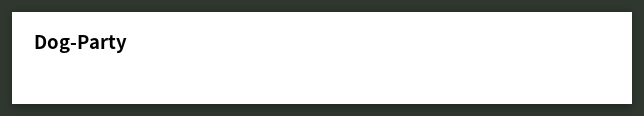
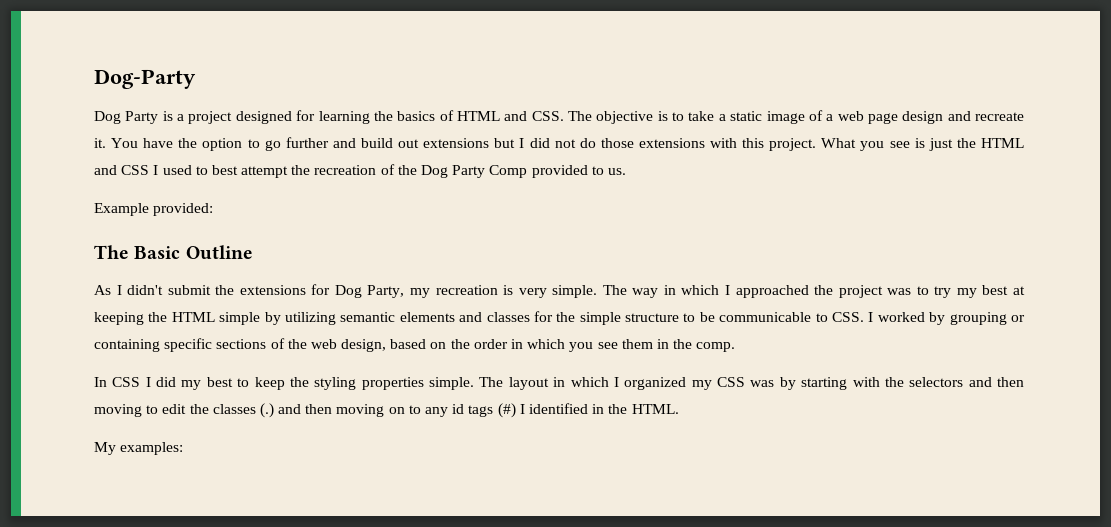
+ Dog Party is a project designed for learning the basics of HTML and CSS. The objective is to take a static image of a web page design and recreate it. You have the option to go further and build out extensions but I did not do those extensions with this project. What you see is just the HTML and CSS I used to best attempt the recreation of the Dog Party Comp provided to us.
+ Example provided:
+ The Basic Outline
+ As I didn't submit the extensions for Dog Party, my recreation is very simple. The way in which I approached the project was to try my best at keeping the HTML simple by utilizing semantic elements and classes for the simple structure to be communicable to CSS. I worked by grouping or containing specific sections of the web design, based on the order in which you see them in the comp.
+ In CSS I did my best to keep the styling properties simple. The layout in which I organized my CSS was by starting with the selectors and then moving to edit the classes (.) and then moving on to any id tags (#) I identified in the HTML.
+ My examples:

